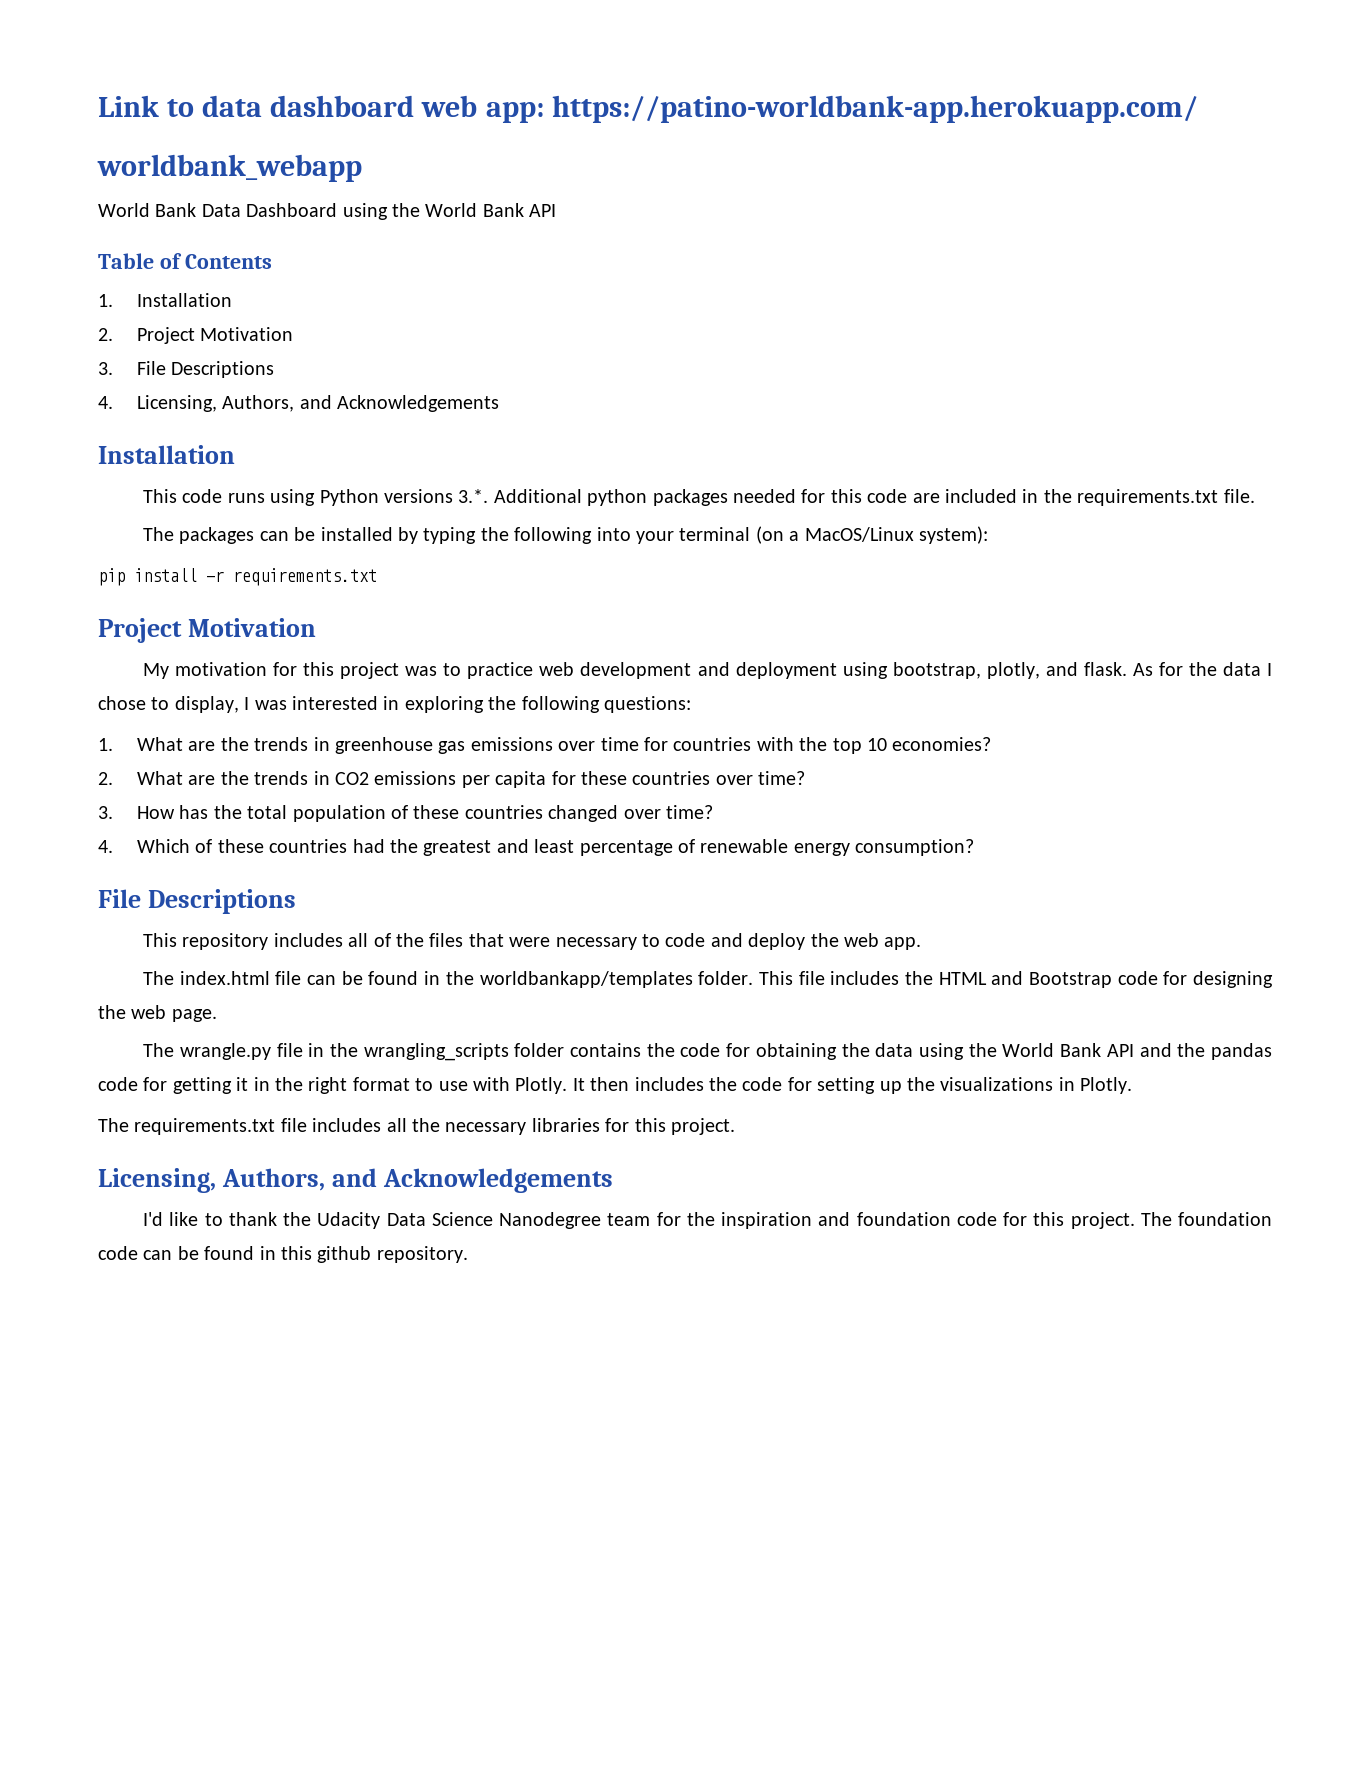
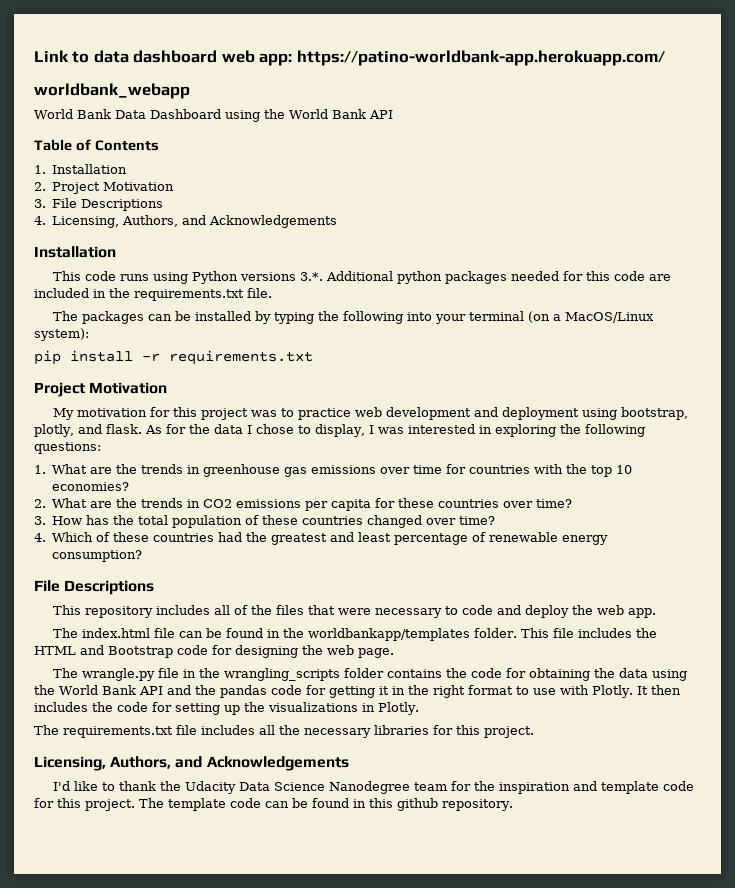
- I'd like to thank the Udacity Data Science Nanodegree team for the inspiration and foundation code for this project.
+ I'd like to thank the Udacity Data Science Nanodegree team for the inspiration and template code for this project.
- The foundation code can be found in this github repository.
+ The template code can be found in this github repository.

